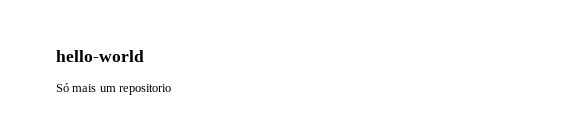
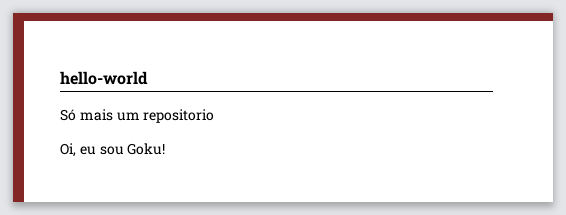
+ Oi, eu sou Goku!

